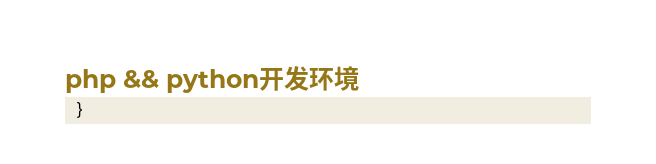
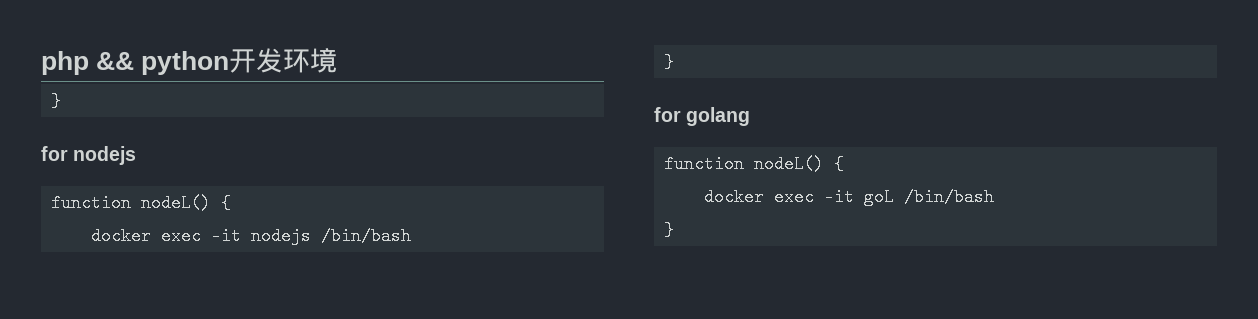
+ for nodejs
+ function nodeL() {
+ docker exec -it nodejs /bin/bash
+ }
+ for golang
+ function nodeL() {
+ docker exec -it goL /bin/bash
+ }

